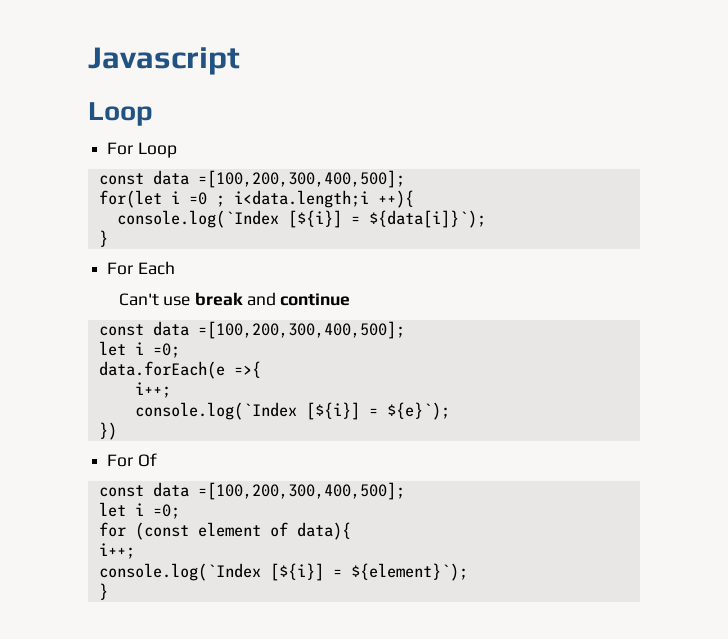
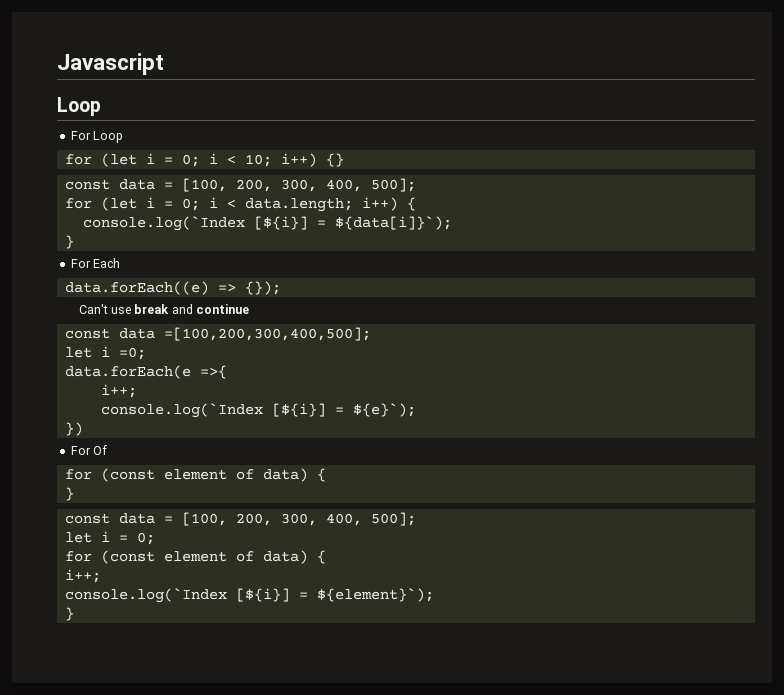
  For Loop
- const data =[100,200,300,400,500];
- for(let i =0 ; i<data.length;i ++){
+ for (let i = 0; i < 10; i++) {}
+ const data = [100, 200, 300, 400, 500];
+ for (let i = 0; i < data.length; i++) {
+ data.forEach((e) => {});
  For Of
- const data =[100,200,300,400,500];
- let i =0;
- for (const element of data){
+ for (const element of data) {
+ }
+ const data = [100, 200, 300, 400, 500];
+ let i = 0;
+ for (const element of data) {

